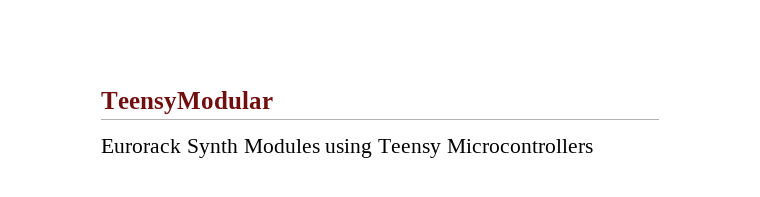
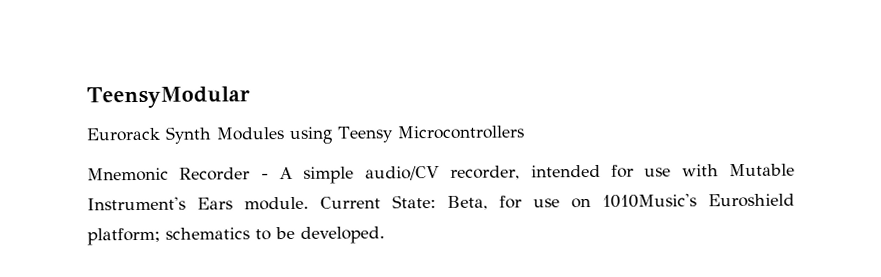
+ Mnemonic Recorder - A simple audio/CV recorder, intended for use with Mutable Instrument's Ears module. Current State: Beta, for use on 1010Music's Euroshield platform; schematics to be developed.

